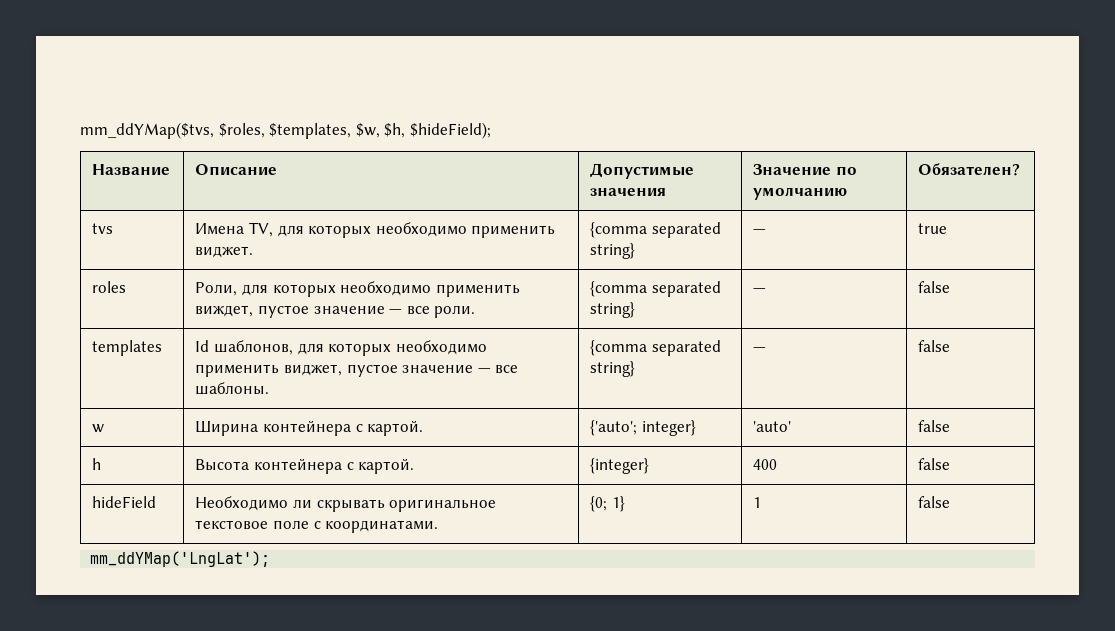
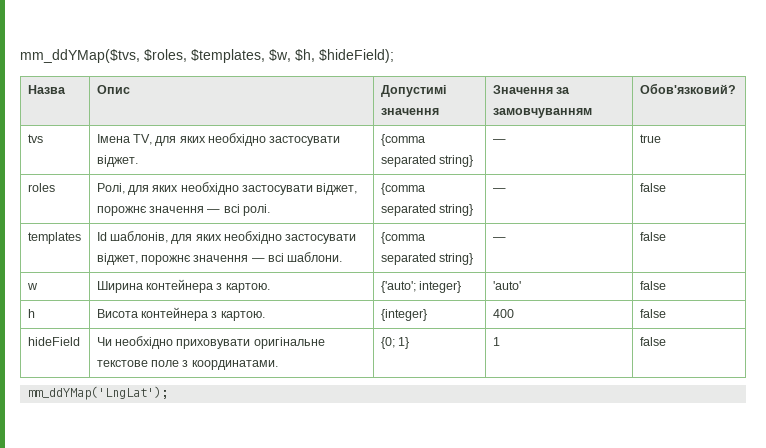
- Название | Описание | Допустимые значения | Значение по умолчанию | Обязателен?
+ Назва | Опис | Допустимі значення | Значення за замовчуванням | Обов'язковий?
- tvs | Имена TV, для которых необходимо применить виджет. | {comma separated string} | — | true
+ tvs | Імена TV, для яких необхідно застосувати віджет. | {comma separated string} | — | true
- roles | Роли, для которых необходимо применить виждет, пустое значение — все роли. | {comma separated string} | — | false
+ roles | Ролі, для яких необхідно застосувати віджет, порожнє значення — всі ролі. | {comma separated string} | — | false
- templates | Id шаблонов, для которых необходимо применить виджет, пустое значение — все шаблоны. | {comma separated string} | — | false
+ templates | Id шаблонів, для яких необхідно застосувати віджет, порожнє значення — всі шаблони. | {comma separated string} | — | false
- w | Ширина контейнера с картой. | {'auto'; integer} | 'auto' | false
+ w | Ширина контейнера з картою. | {'auto'; integer} | 'auto' | false
- h | Высота контейнера с картой. | {integer} | 400 | false
+ h | Висота контейнера з картою. | {integer} | 400 | false
- hideField | Необходимо ли скрывать оригинальное текстовое поле с координатами. | {0; 1} | 1 | false
+ hideField | Чи необхідно приховувати оригінальне текстове поле з координатами. | {0; 1} | 1 | false

